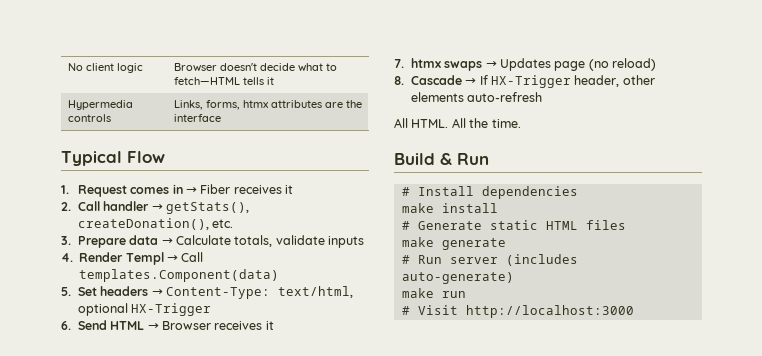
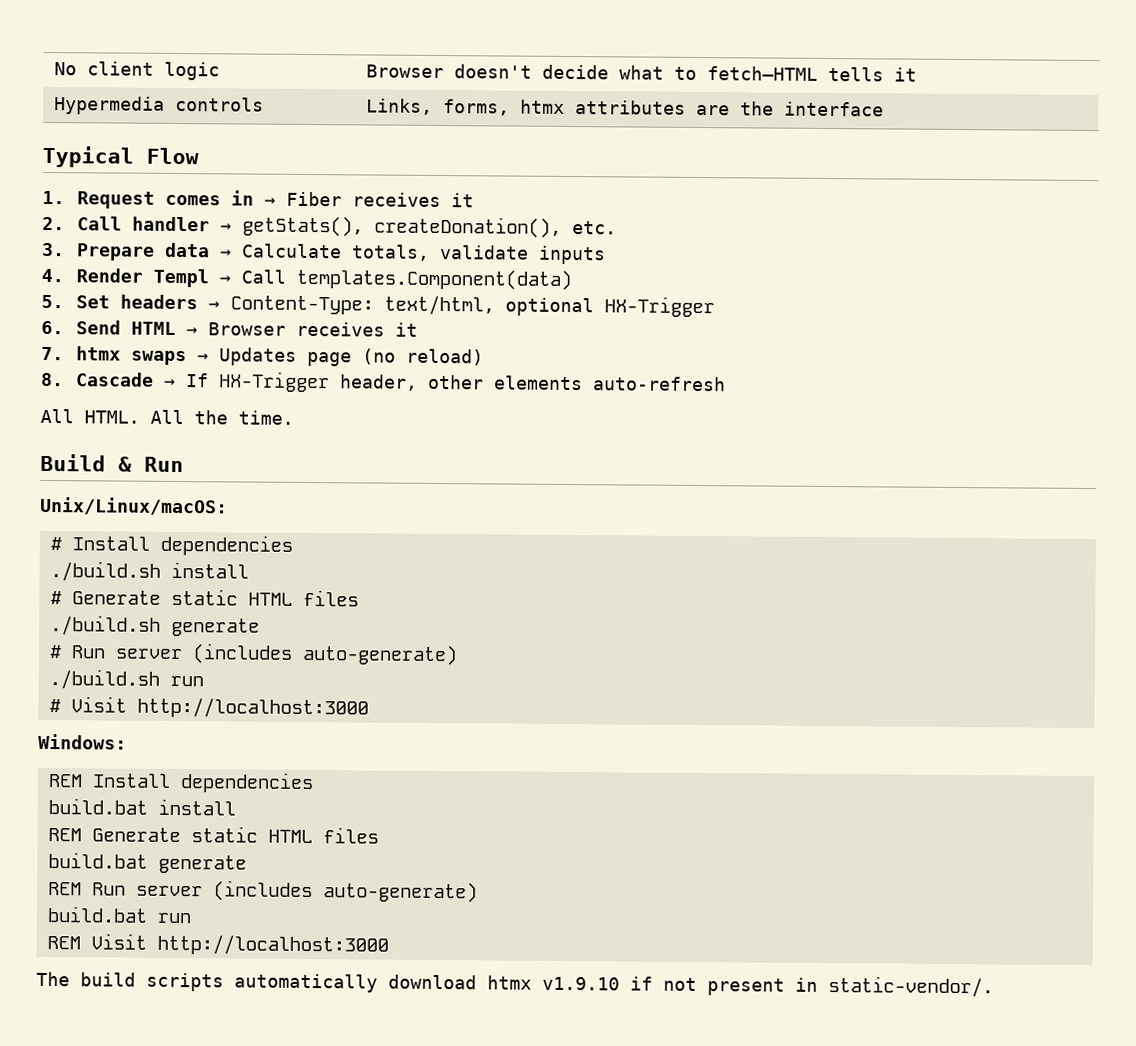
+ Unix/Linux/macOS:
- make install
+ ./build.sh install
- make generate
+ ./build.sh generate
- make run
+ ./build.sh run
+ Windows:
+ REM Install dependencies
+ build.bat install
+ REM Generate static HTML files
+ build.bat generate
+ REM Run server (includes auto-generate)
+ build.bat run
+ REM Visit http://localhost:3000
+ The build scripts automatically download htmx v1.9.10 if not present in static-vendor/.

